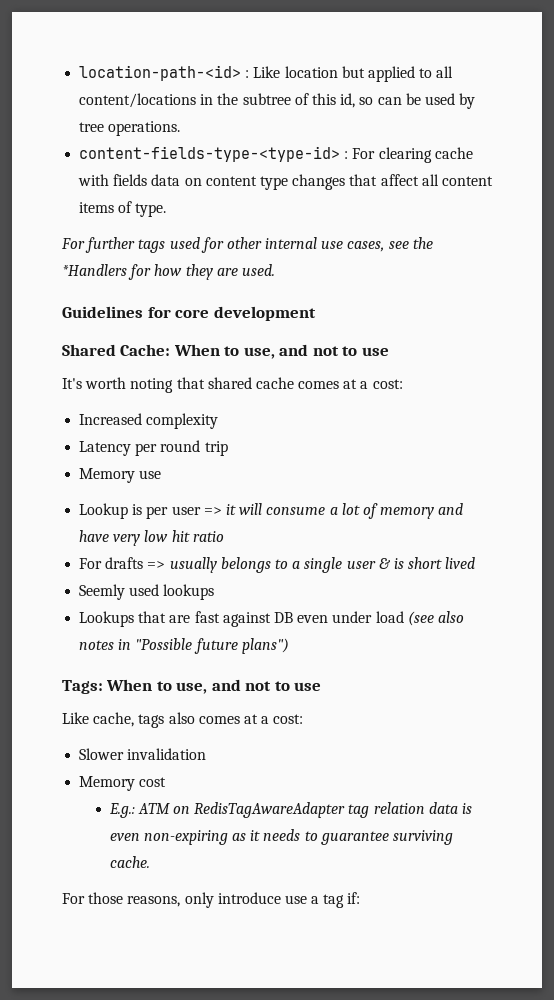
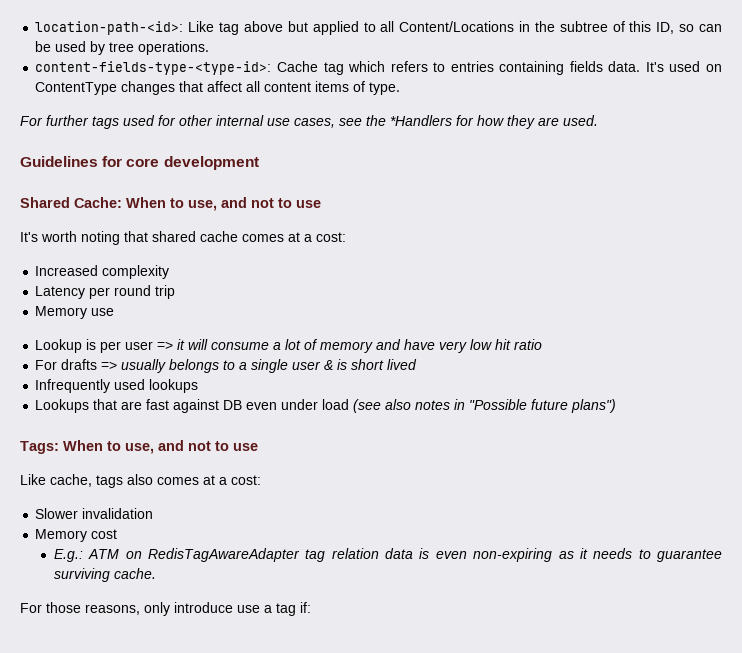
- location-path-<id> : Like location but applied to all content/locations in the subtree of this id, so can be used by tree operations.
+ location-path-<id>: Like tag above but applied to all Content/Locations in the subtree of this ID, so can be used by tree operations.
- content-fields-type-<type-id> : For clearing cache with fields data on content type changes that affect all content items of type.
+ content-fields-type-<type-id>: Cache tag which refers to entries containing fields data. It's used on ContentType changes that affect all content items of type.
- Seemly used lookups
+ Infrequently used lookups

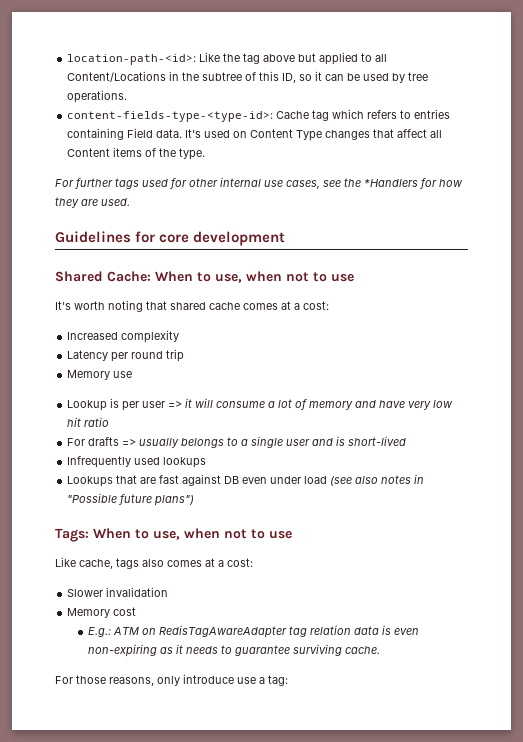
- location-path-<id>: Like tag above but applied to all Content/Locations in the subtree of this ID, so can be used by tree operations.
+ location-path-<id>: Like the tag above but applied to all Content/Locations in the subtree of this ID, so it can be used by tree operations.
- content-fields-type-<type-id>: Cache tag which refers to entries containing fields data.
+ content-fields-type-<type-id>: Cache tag which refers to entries containing Field data.
- It's used on ContentType changes that affect all content items of type.
+ It's used on Content Type changes that affect all Content items of the type.
- Shared Cache: When to use, and not to use
+ Shared Cache: When to use, when not to use
- For drafts => usually belongs to a single user & is short lived
+ For drafts => usually belongs to a single user and is short-lived
- Tags: When to use, and not to use
+ Tags: When to use, when not to use
- For those reasons, only introduce use a tag if:
+ For those reasons, only introduce use a tag:

